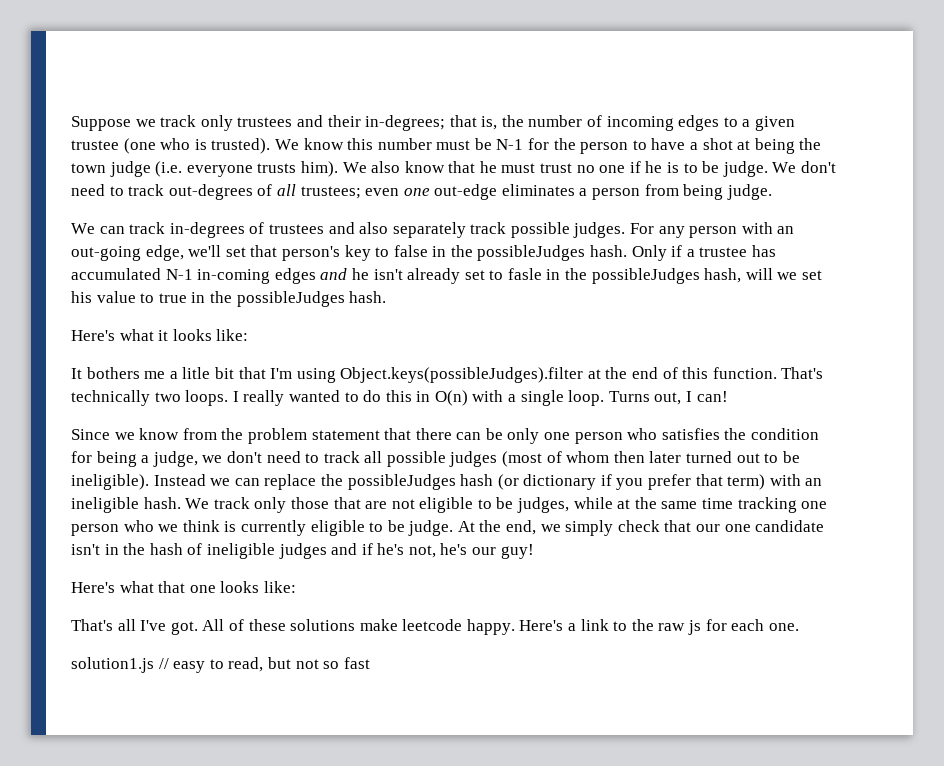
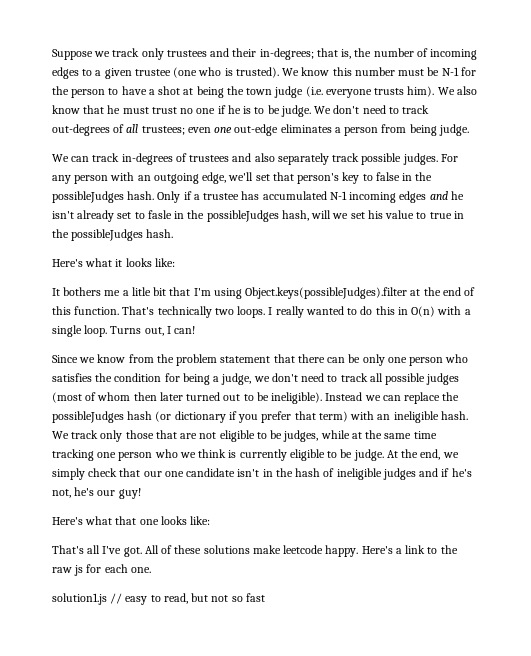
- For any person with an out-going edge, we'll set that person's key to false in the possibleJudges hash.
+ For any person with an outgoing edge, we'll set that person's key to false in the possibleJudges hash.
- Only if a trustee has accumulated N-1 in-coming edges and he isn't already set to fasle in the possibleJudges hash, will we set his value to true in the possibleJudges hash.
+ Only if a trustee has accumulated N-1 incoming edges and he isn't already set to fasle in the possibleJudges hash, will we set his value to true in the possibleJudges hash.

